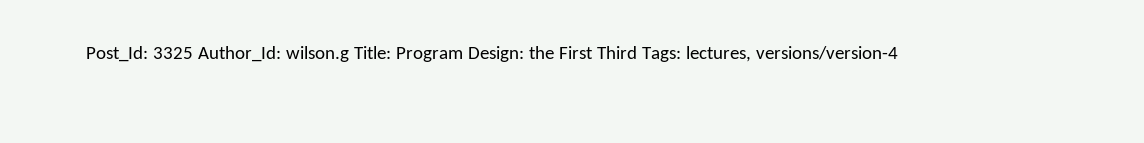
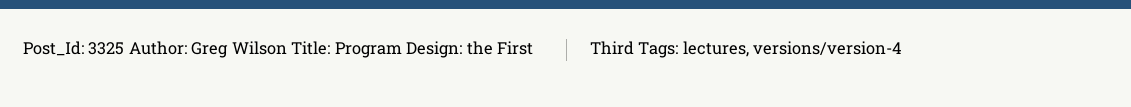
- Post_Id: 3325 Author_Id: wilson.g Title: Program Design: the First Third Tags: lectures, versions/version-4
+ Post_Id: 3325 Author: Greg Wilson Title: Program Design: the First Third Tags: lectures, versions/version-4

